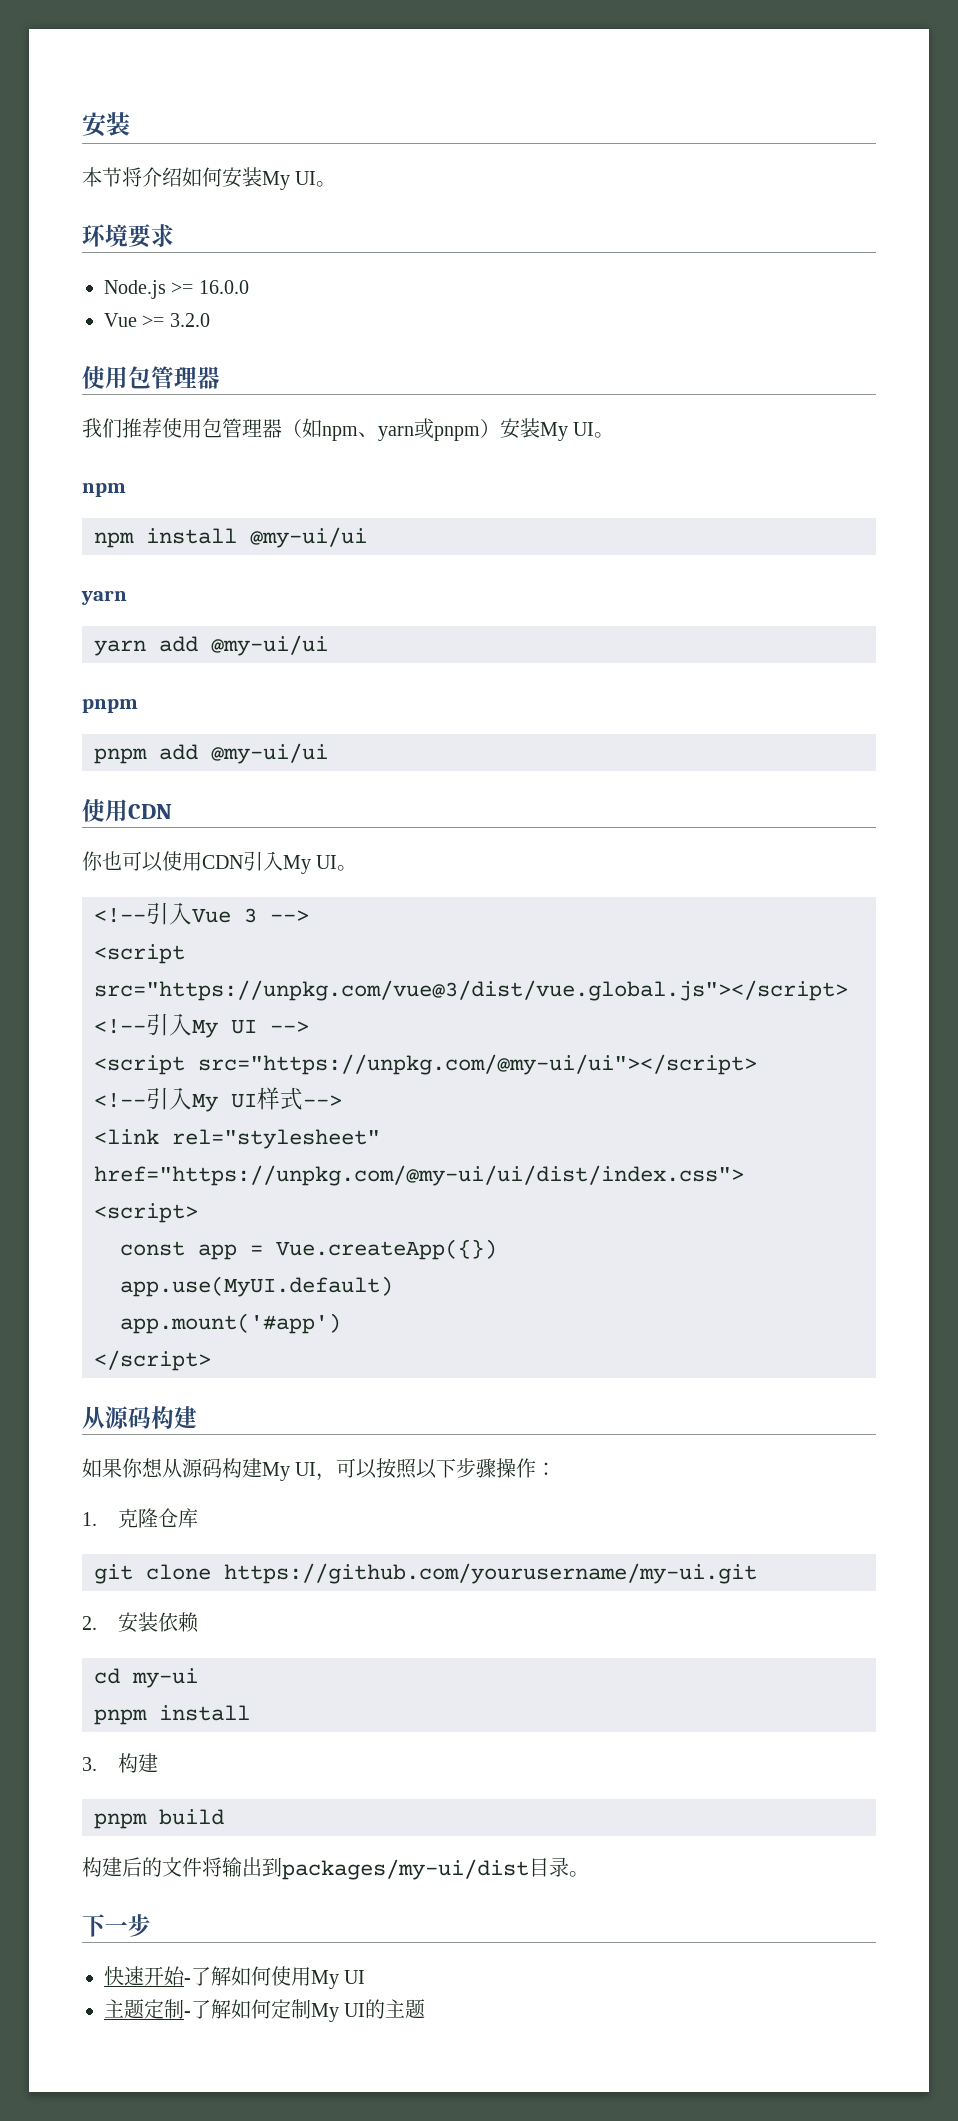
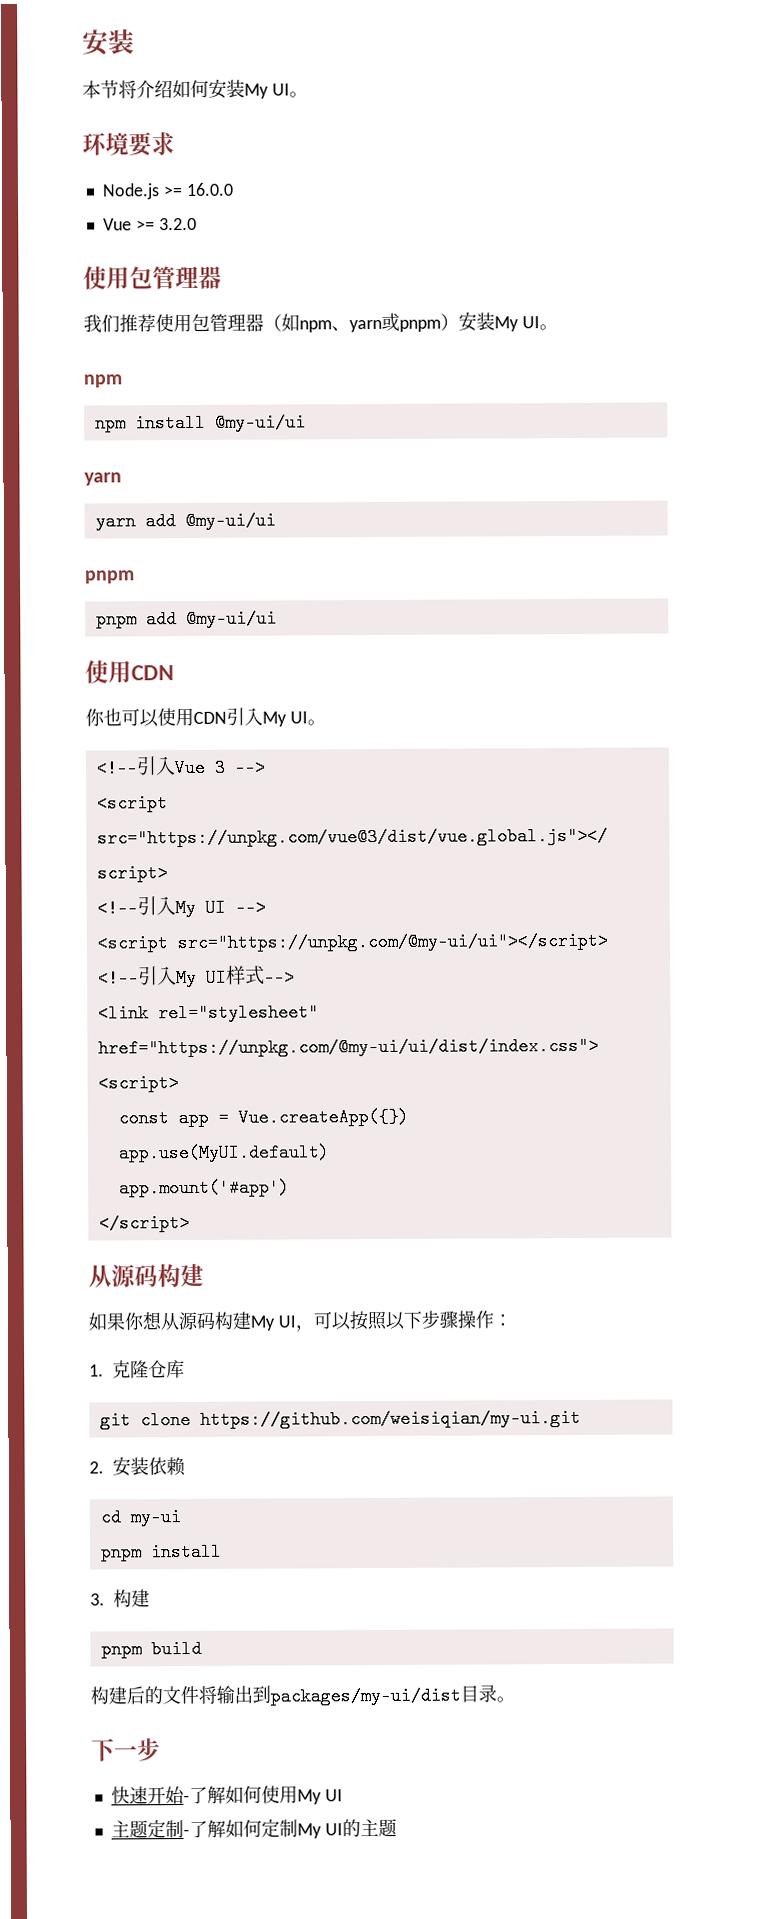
- git clone https://github.com/yourusername/my-ui.git
+ git clone https://github.com/weisiqian/my-ui.git

